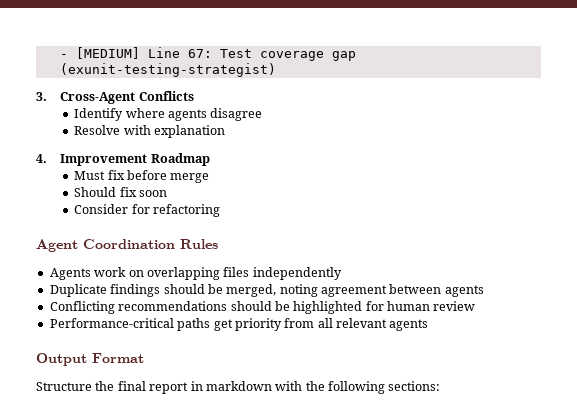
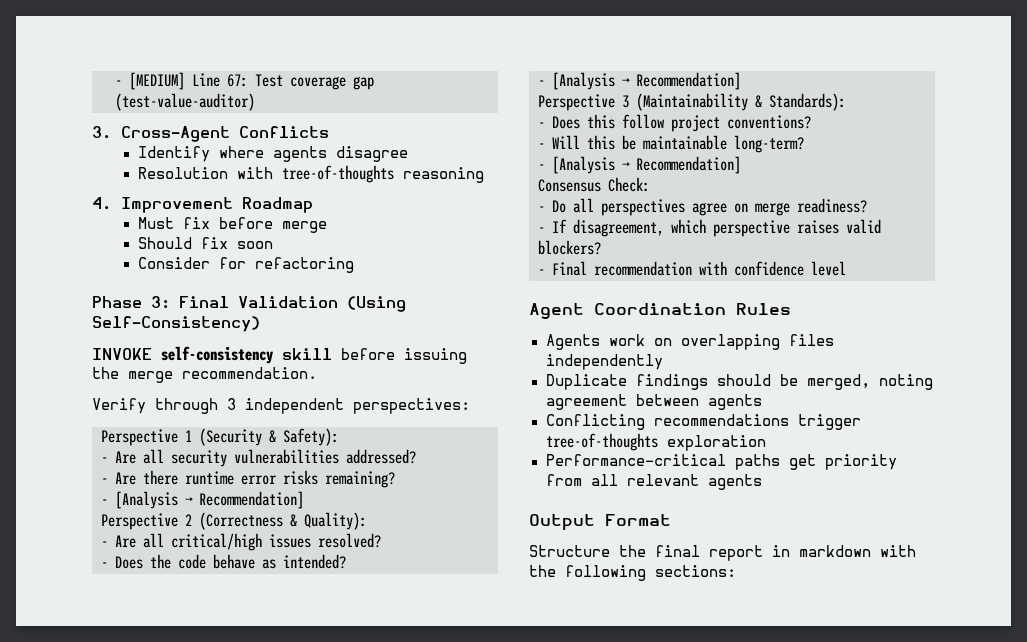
- - [MEDIUM] Line 67: Test coverage gap (exunit-testing-strategist)
+ - [MEDIUM] Line 67: Test coverage gap (test-value-auditor)
- Resolve with explanation
+ Resolution with tree-of-thoughts reasoning
+ Phase 3: Final Validation (Using Self-Consistency)
+ INVOKE self-consistency skill before issuing the merge recommendation.
+ Verify through 3 independent perspectives:
+ Perspective 1 (Security & Safety):
+ - Are all security vulnerabilities addressed?
+ - Are there runtime error risks remaining?
+ - [Analysis → Recommendation]
+ Perspective 2 (Correctness & Quality):
+ - Are all critical/high issues resolved?
+ - Does the code behave as intended?
+ - [Analysis → Recommendation]
+ Perspective 3 (Maintainability & Standards):
+ - Does this follow project conventions?
+ - Will this be maintainable long-term?
+ - [Analysis → Recommendation]
+ Consensus Check:
+ - Do all perspectives agree on merge readiness?
+ - If disagreement, which perspective raises valid blockers?
+ - Final recommendation with confidence level
- Conflicting recommendations should be highlighted for human review
+ Conflicting recommendations trigger tree-of-thoughts exploration

